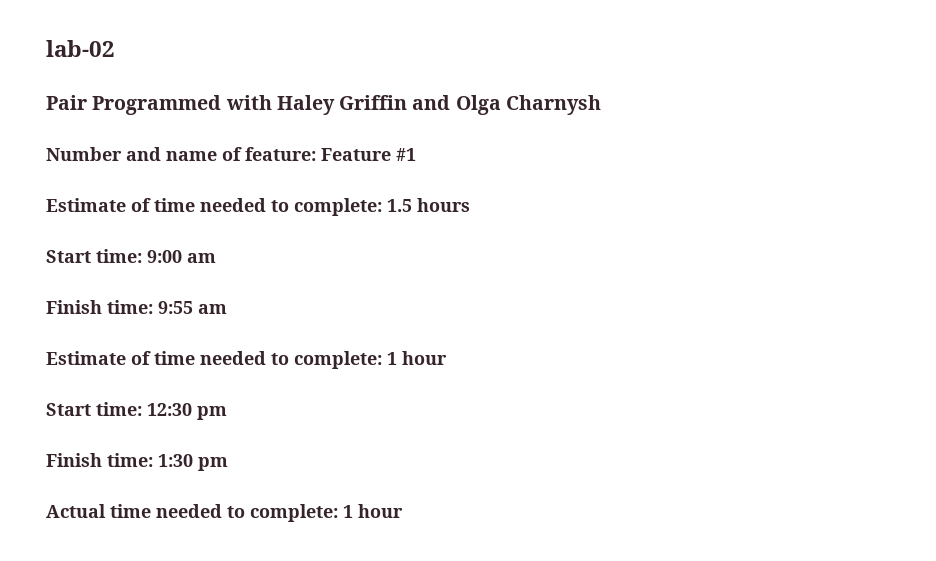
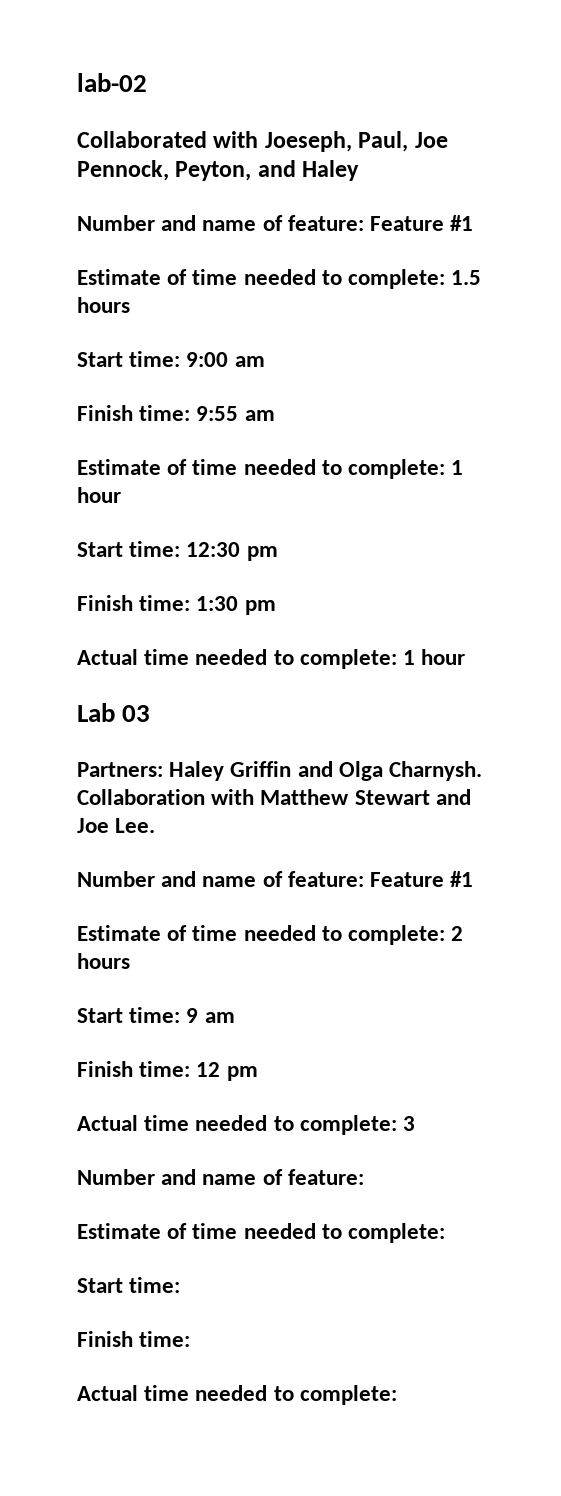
- Pair Programmed with Haley Griffin and Olga Charnysh
+ Collaborated with Joeseph, Paul, Joe Pennock, Peyton, and Haley
+ Lab 03
+ Partners: Haley Griffin and Olga Charnysh. Collaboration with Matthew Stewart and Joe Lee.
+ Number and name of feature: Feature #1
+ Estimate of time needed to complete: 2 hours
+ Start time: 9 am
+ Finish time: 12 pm
+ Actual time needed to complete: 3
+ Number and name of feature:
+ Estimate of time needed to complete:
+ Start time:
+ Finish time:
+ Actual time needed to complete:

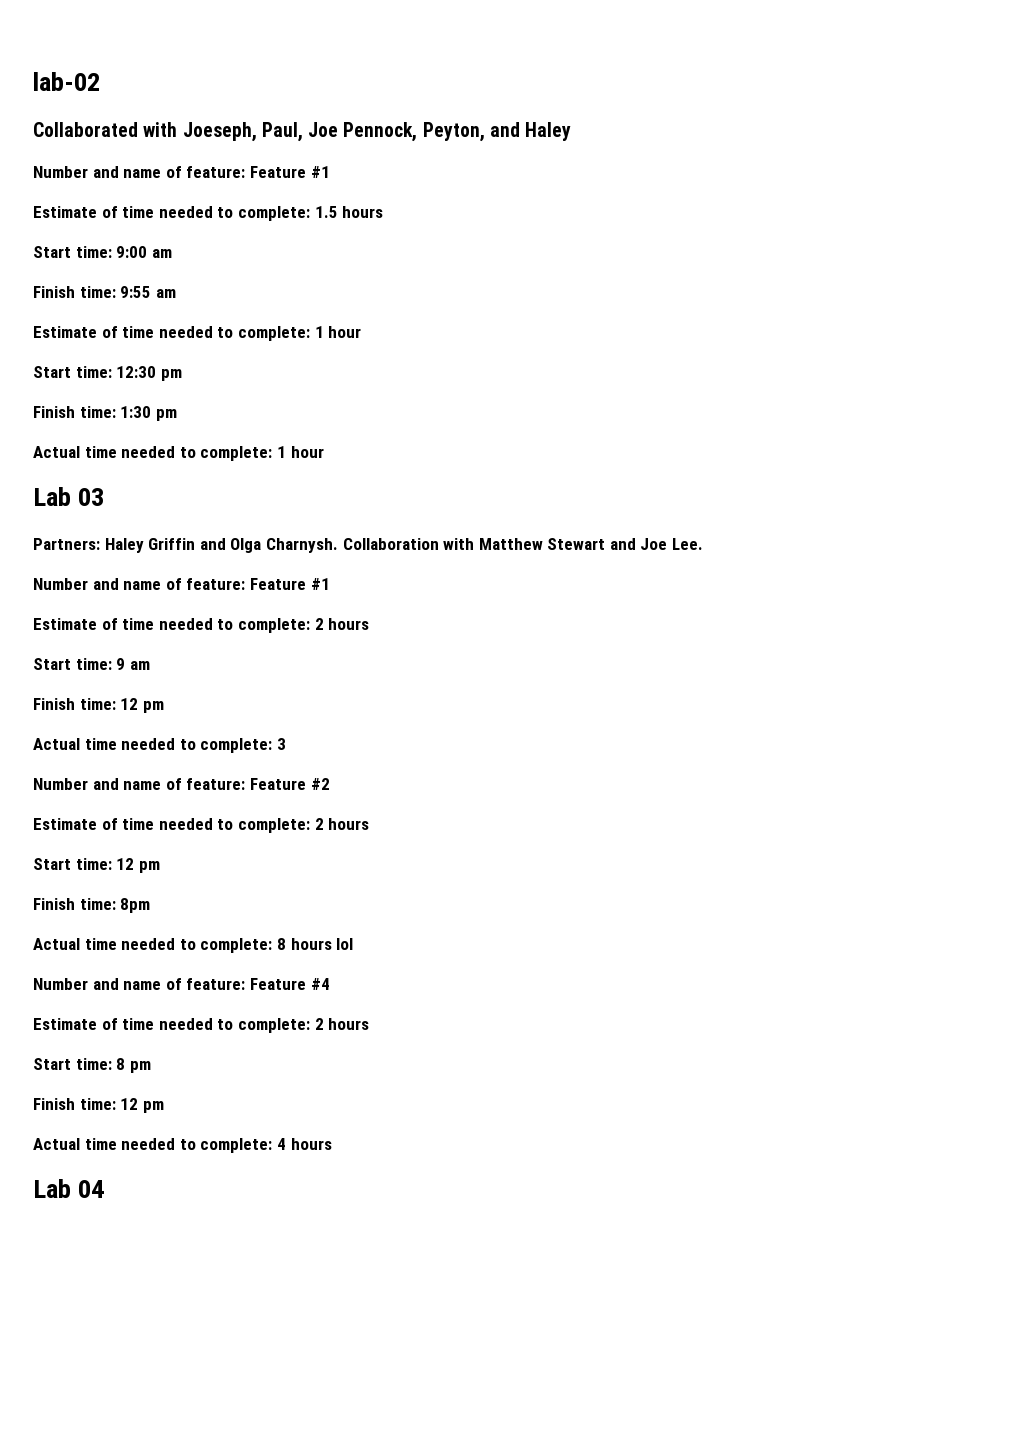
  Actual time needed to complete: 3
- Number and name of feature:
- Estimate of time needed to complete:
- Start time:
- Finish time:
- Actual time needed to complete:
+ Number and name of feature: Feature #2
+ Estimate of time needed to complete: 2 hours
+ Start time: 12 pm
+ Finish time: 8pm
+ Actual time needed to complete: 8 hours lol
+ Number and name of feature: Feature #4
+ Estimate of time needed to complete: 2 hours
+ Start time: 8 pm
+ Finish time: 12 pm
+ Actual time needed to complete: 4 hours
+ Lab 04

